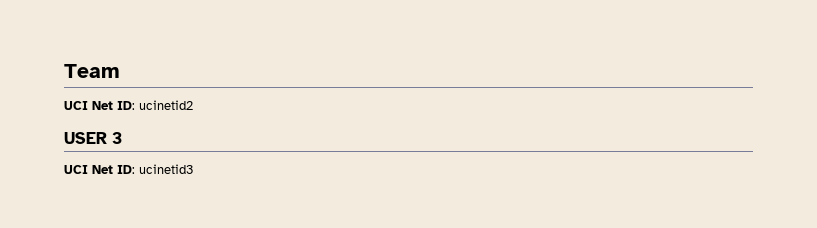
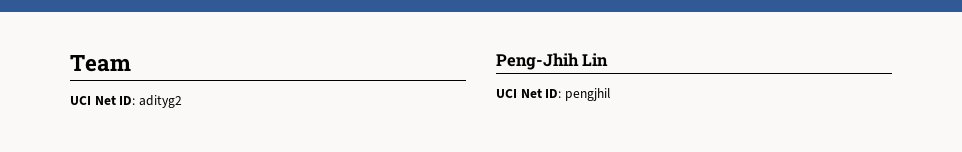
- UCI Net ID: ucinetid2
- USER 3
- UCI Net ID: ucinetid3
+ UCI Net ID: adityg2
+ Peng-Jhih Lin
+ UCI Net ID: pengjhil

